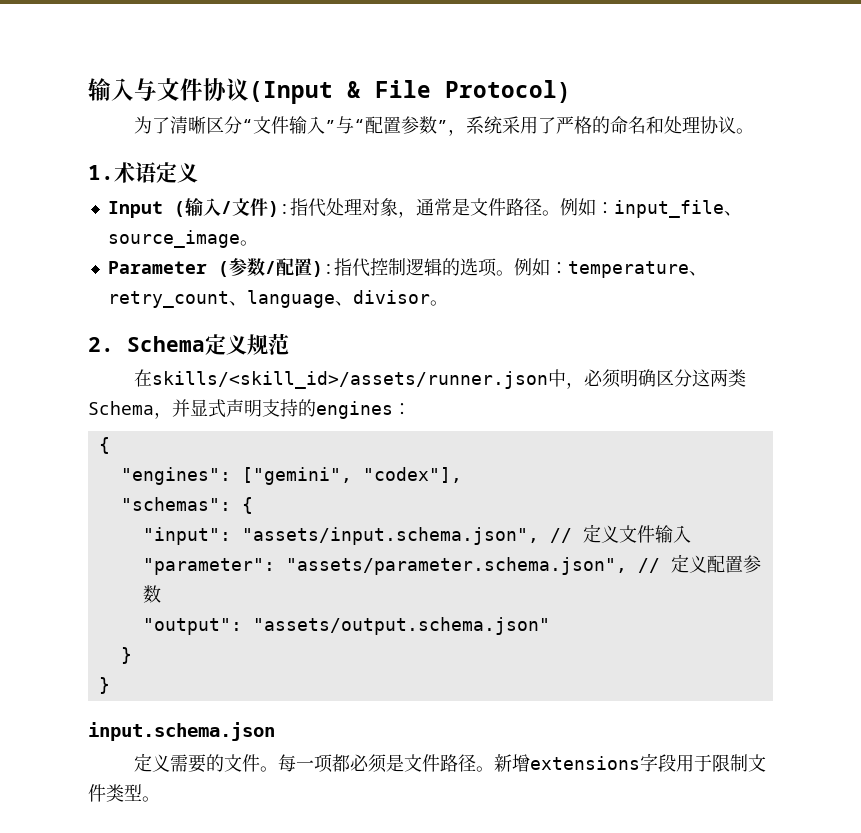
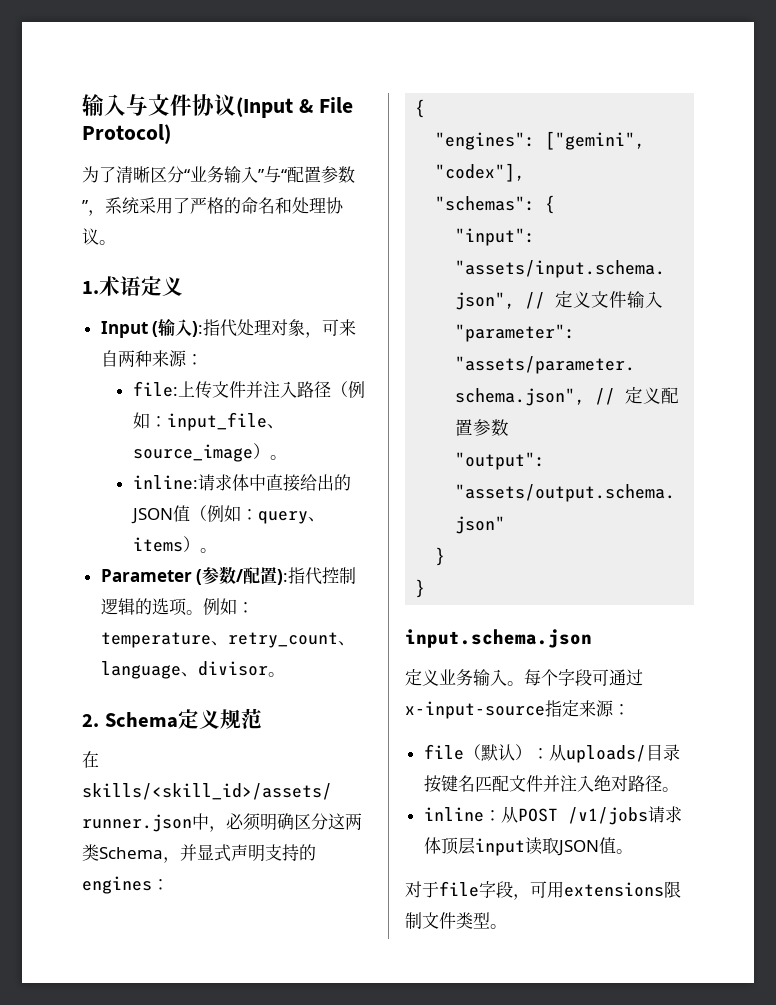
- 为了清晰区分“文件输入”与“配置参数”，系统采用了严格的命名和处理协议。
+ 为了清晰区分“业务输入”与“配置参数”，系统采用了严格的命名和处理协议。
- Input (输入/文件):指代处理对象，通常是文件路径。例如：input_file、source_image。
+ Input (输入):指代处理对象，可来自两种来源：
+ file:上传文件并注入路径（例如：input_file、source_image）。
+ inline:请求体中直接给出的JSON值（例如：query、items）。
- 定义需要的文件。每一项都必须是文件路径。新增extensions字段用于限制文件类型。
+ 定义业务输入。每个字段可通过x-input-source指定来源：
+ file（默认）：从uploads/目录按键名匹配文件并注入绝对路径。
+ inline：从POST /v1/jobs请求体顶层input读取JSON值。
+ 对于file字段，可用extensions限制文件类型。

